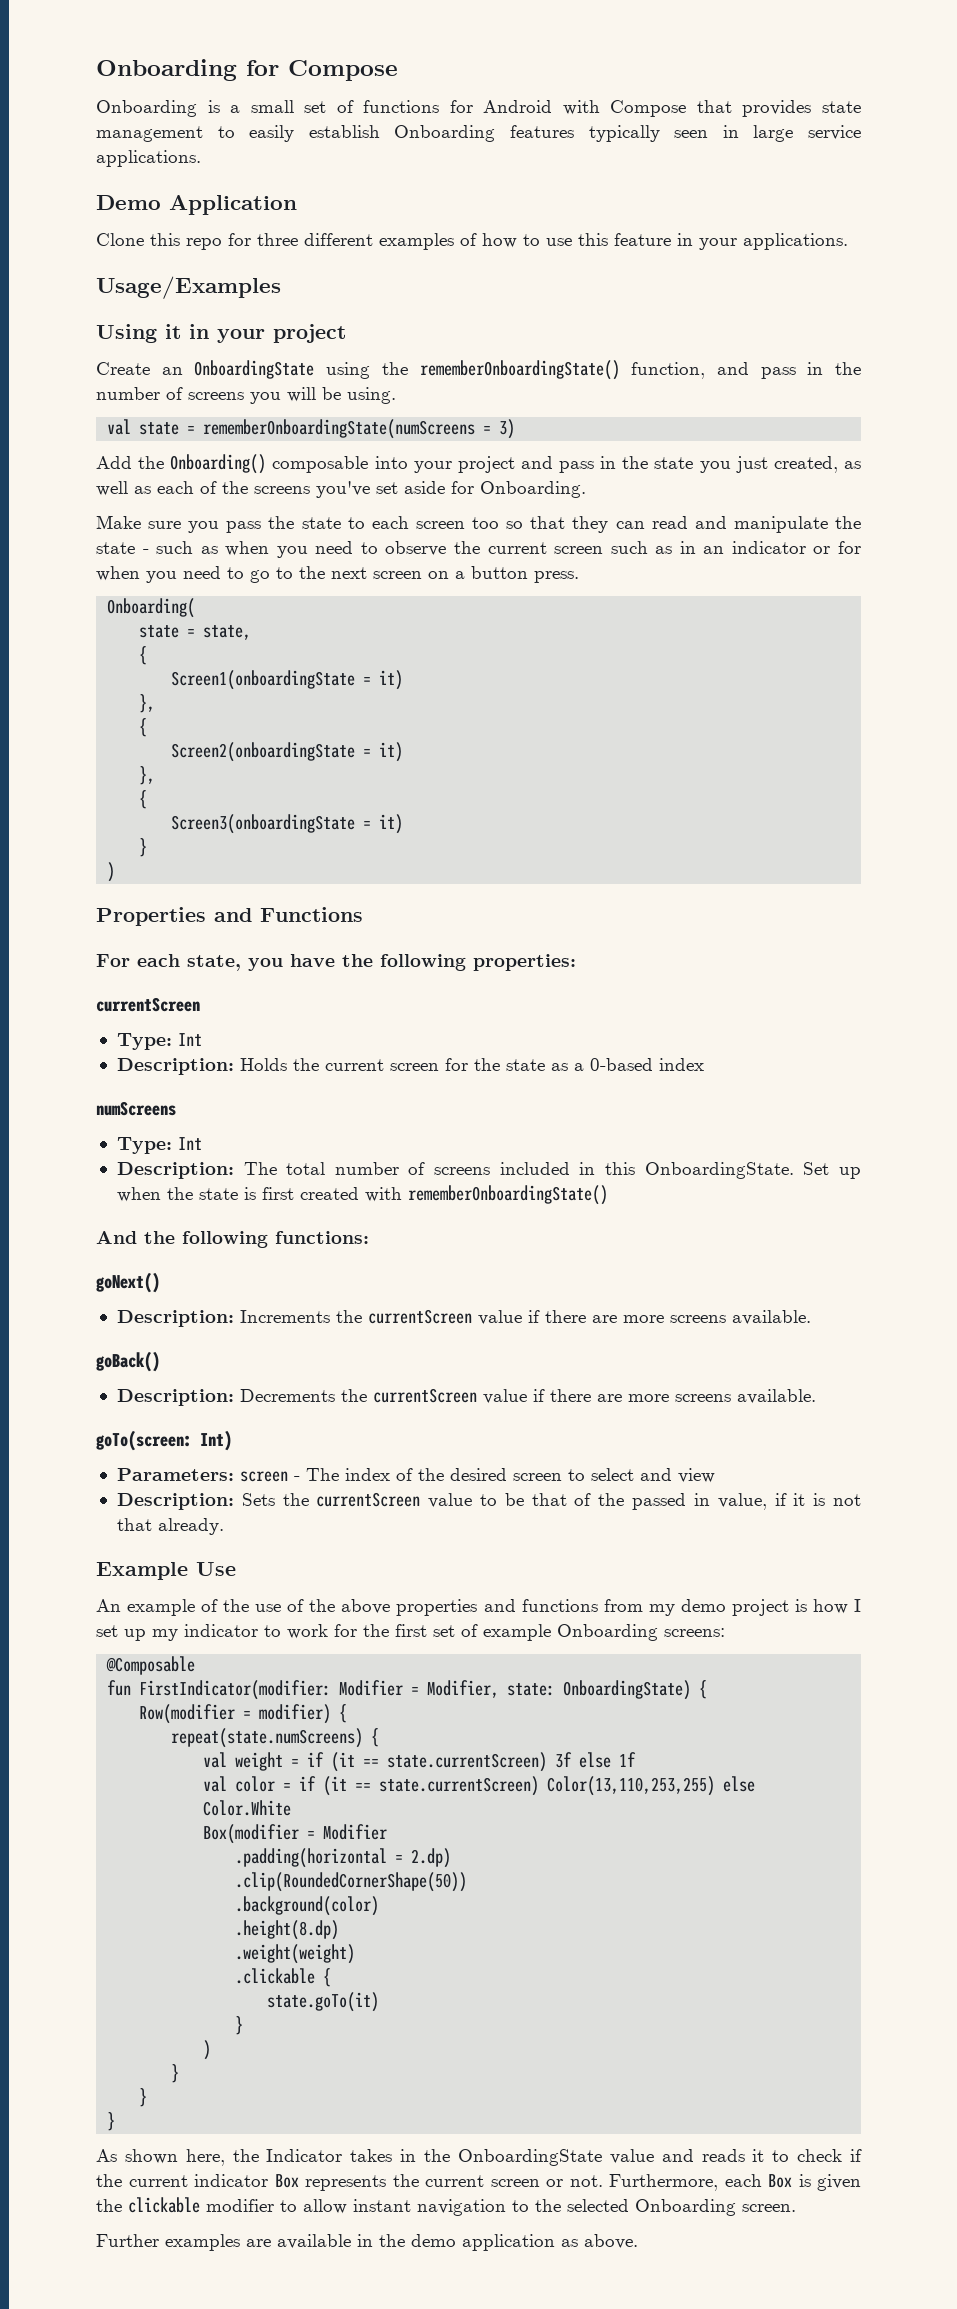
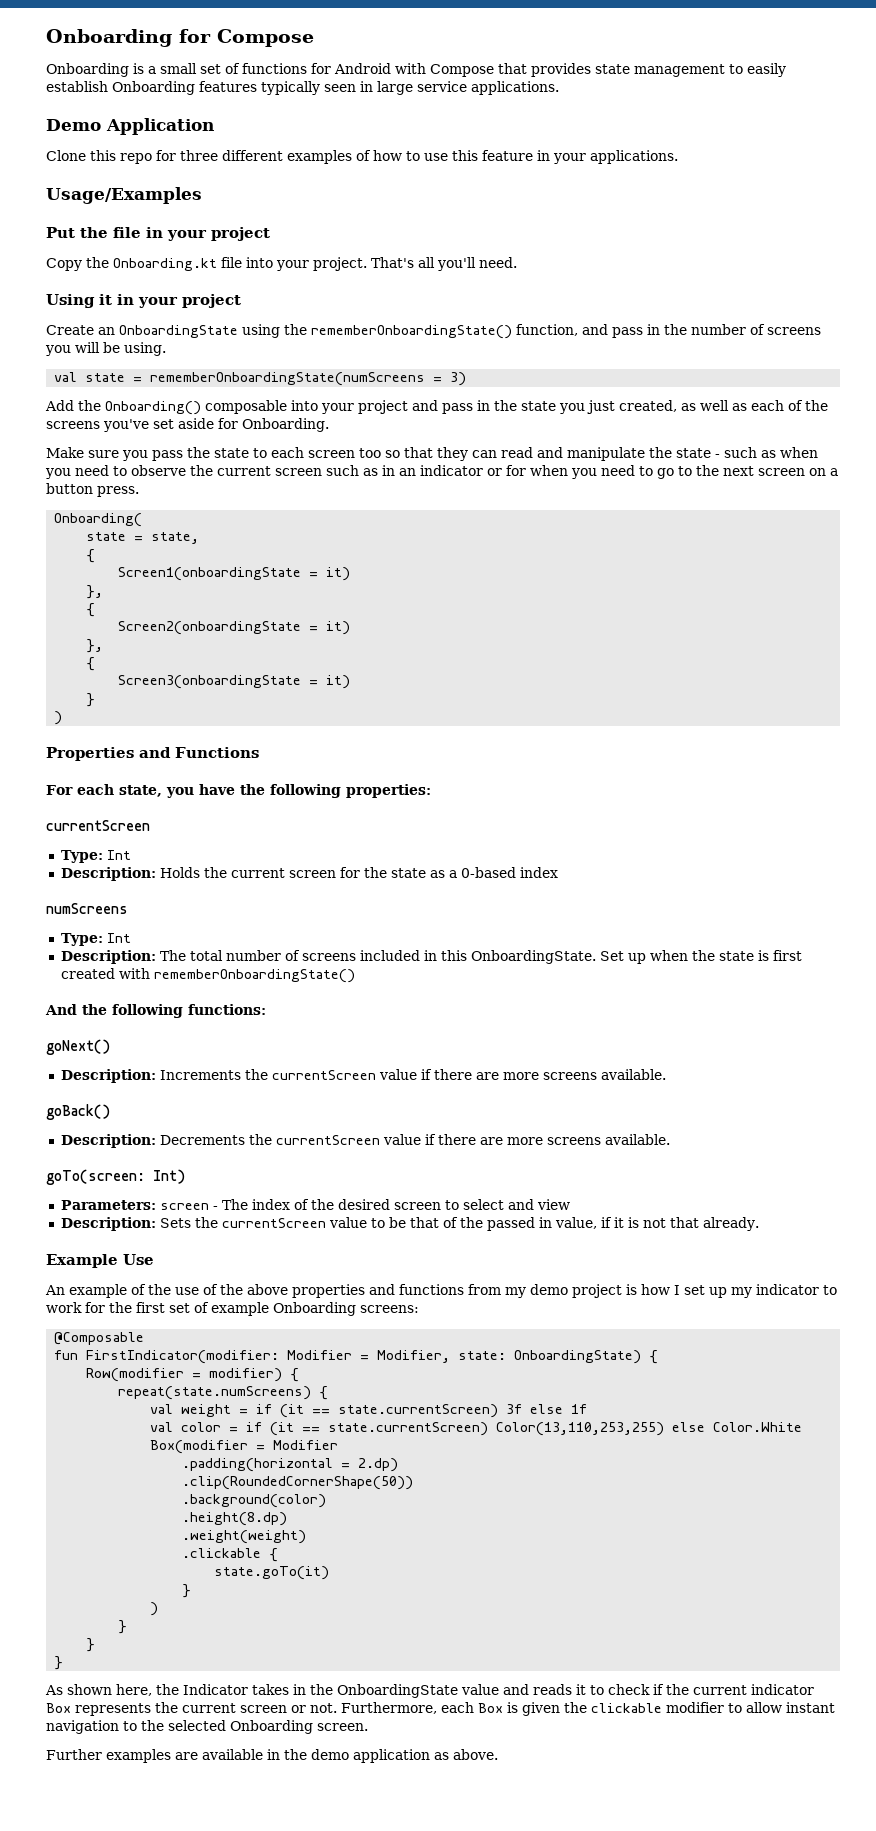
+ Put the file in your project
+ Copy the Onboarding.kt file into your project. That's all you'll need.

